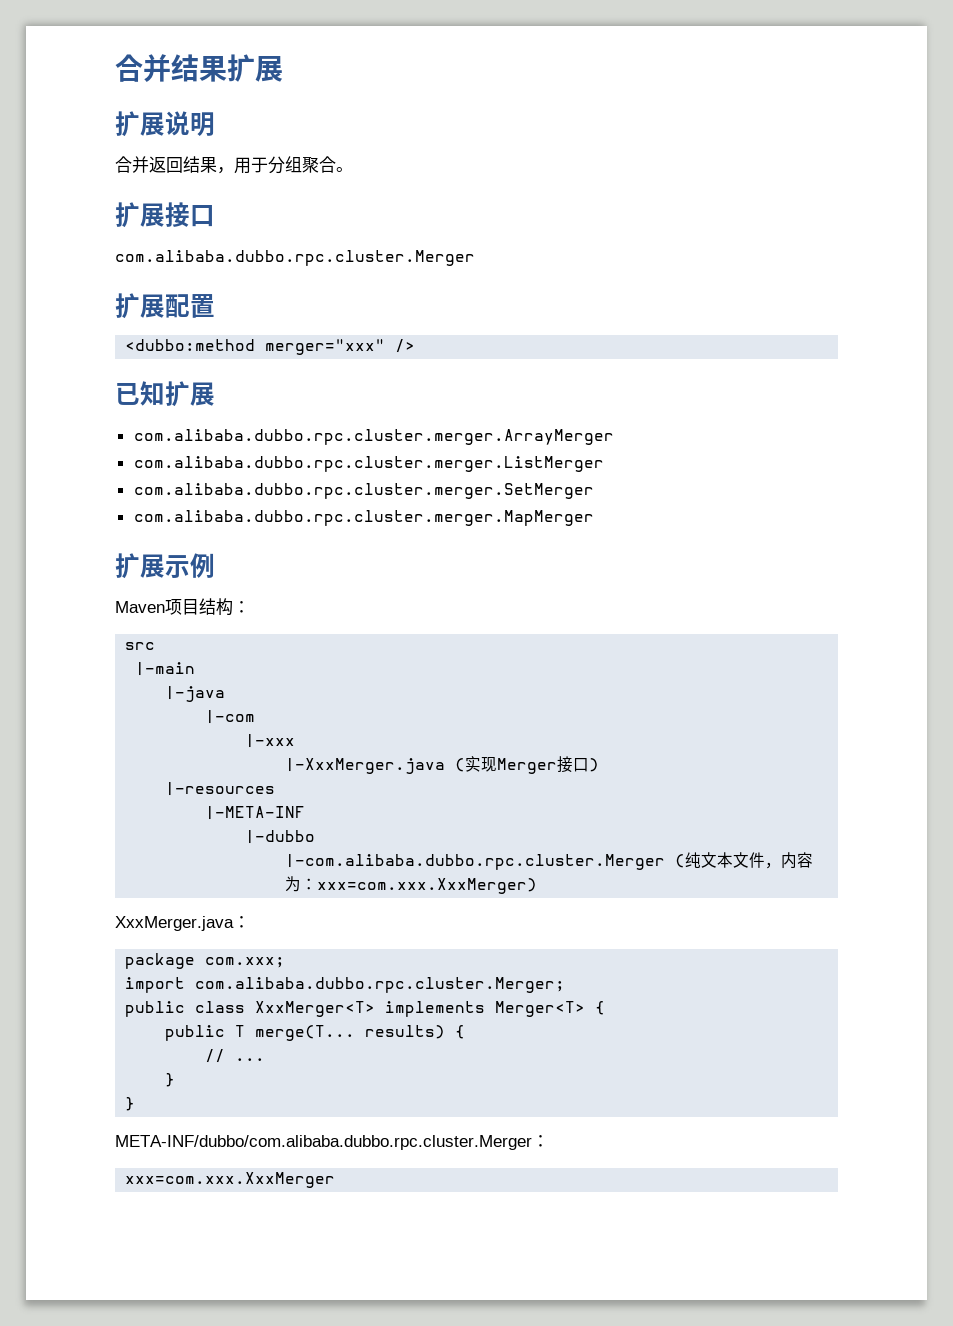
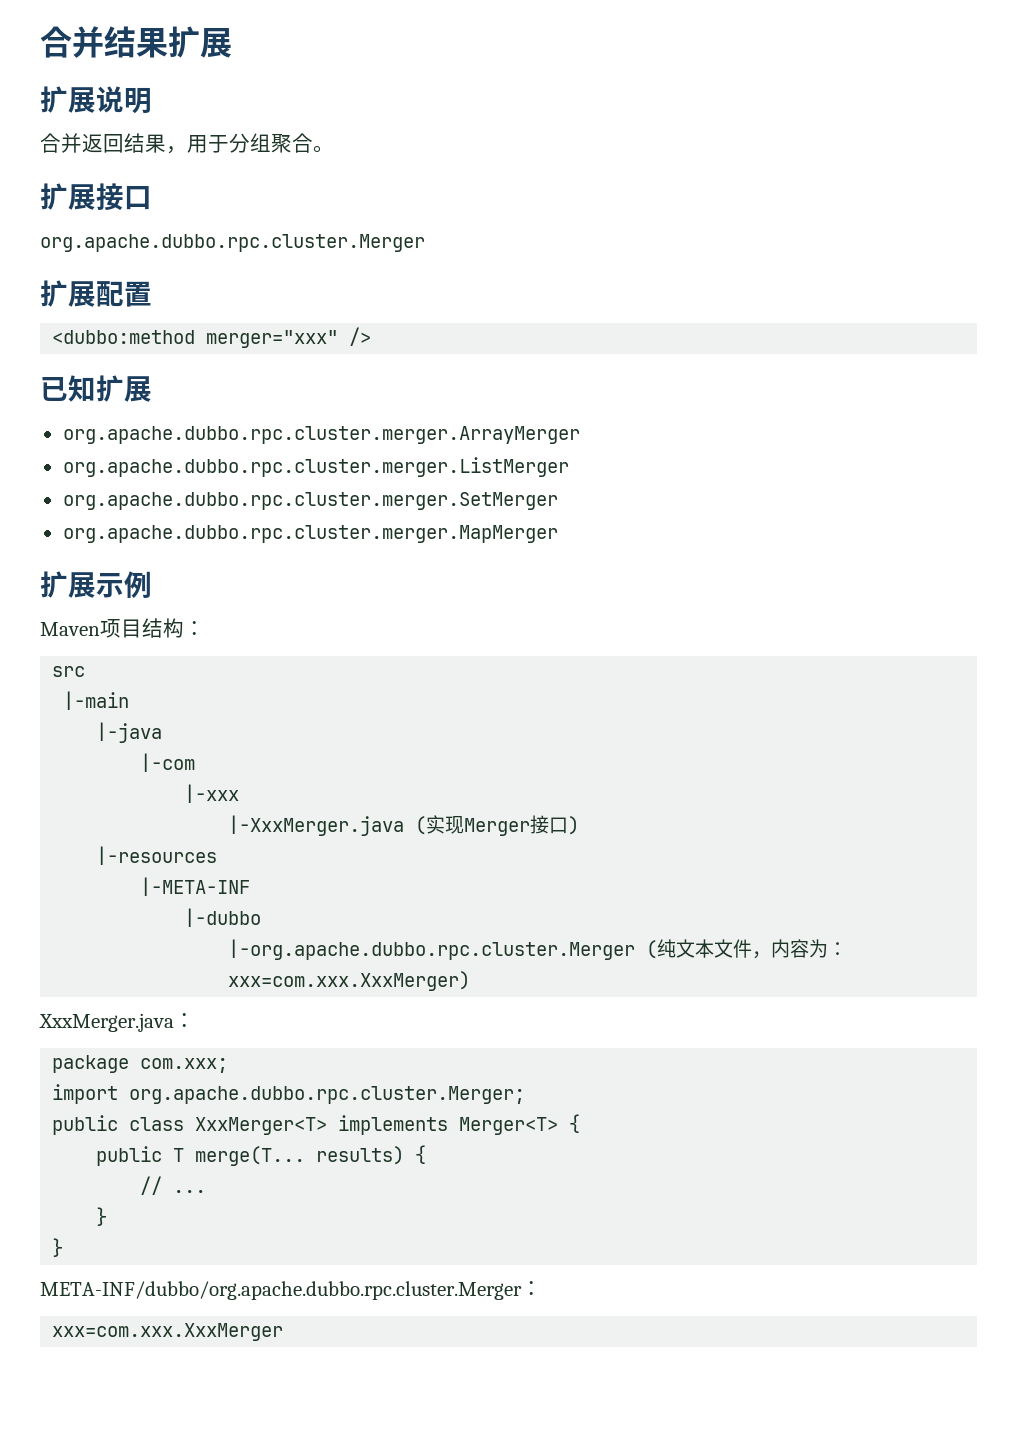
- com.alibaba.dubbo.rpc.cluster.Merger
+ org.apache.dubbo.rpc.cluster.Merger
- com.alibaba.dubbo.rpc.cluster.merger.ArrayMerger
- com.alibaba.dubbo.rpc.cluster.merger.ListMerger
- com.alibaba.dubbo.rpc.cluster.merger.SetMerger
- com.alibaba.dubbo.rpc.cluster.merger.MapMerger
+ org.apache.dubbo.rpc.cluster.merger.ArrayMerger
+ org.apache.dubbo.rpc.cluster.merger.ListMerger
+ org.apache.dubbo.rpc.cluster.merger.SetMerger
+ org.apache.dubbo.rpc.cluster.merger.MapMerger
- |-com.alibaba.dubbo.rpc.cluster.Merger (纯文本文件，内容为：xxx=com.xxx.XxxMerger)
+ |-org.apache.dubbo.rpc.cluster.Merger (纯文本文件，内容为：xxx=com.xxx.XxxMerger)
- import com.alibaba.dubbo.rpc.cluster.Merger;
+ import org.apache.dubbo.rpc.cluster.Merger;
- META-INF/dubbo/com.alibaba.dubbo.rpc.cluster.Merger：
+ META-INF/dubbo/org.apache.dubbo.rpc.cluster.Merger：

